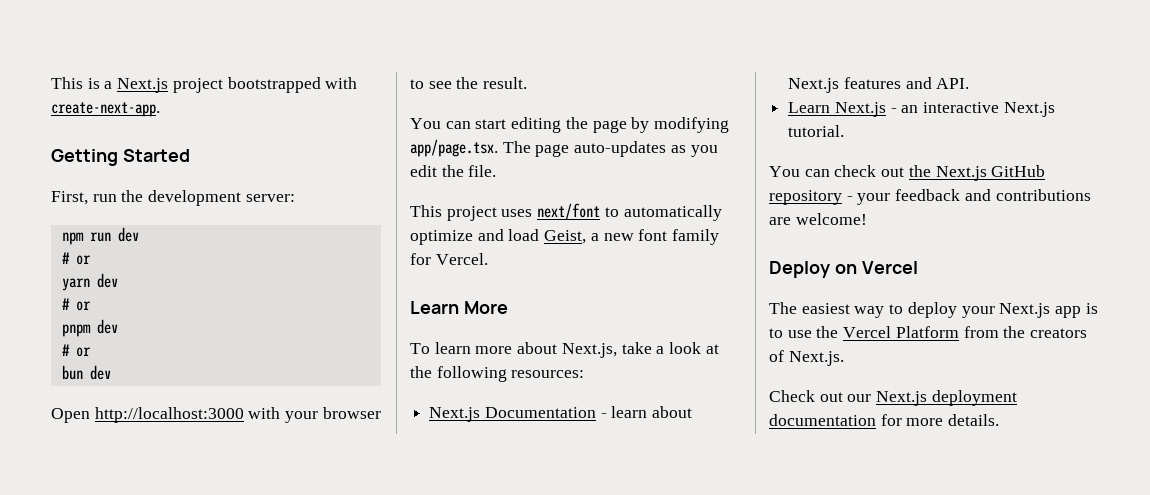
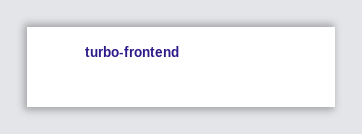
- This is a Next.js project bootstrapped with create-next-app.
- Getting Started
- First, run the development server:
- npm run dev
- # or
- yarn dev
- # or
- pnpm dev
- # or
- bun dev
- Open http://localhost:3000 with your browser to see the result.
- You can start editing the page by modifying app/page.tsx. The page auto-updates as you edit the file.
- This project uses next/font to automatically optimize and load Geist, a new font family for Vercel.
- Learn More
- To learn more about Next.js, take a look at the following resources:
- Next.js Documentation - learn about Next.js features and API.
- Learn Next.js - an interactive Next.js tutorial.
- You can check out the Next.js GitHub repository - your feedback and contributions are welcome!
- Deploy on Vercel
- The easiest way to deploy your Next.js app is to use the Vercel Platform from the creators of Next.js.
- Check out our Next.js deployment documentation for more details.
+ turbo-frontend

